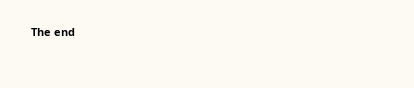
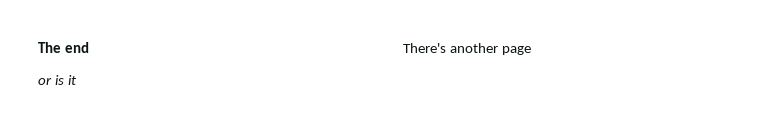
+ or is it
+ There's another page

